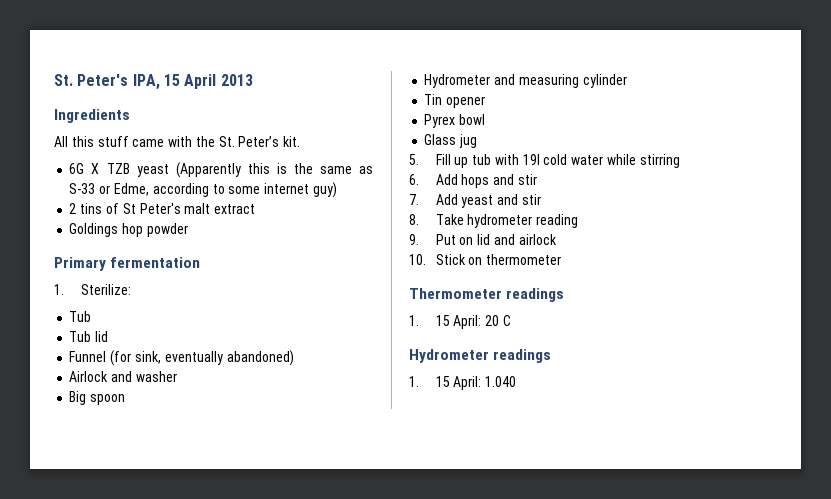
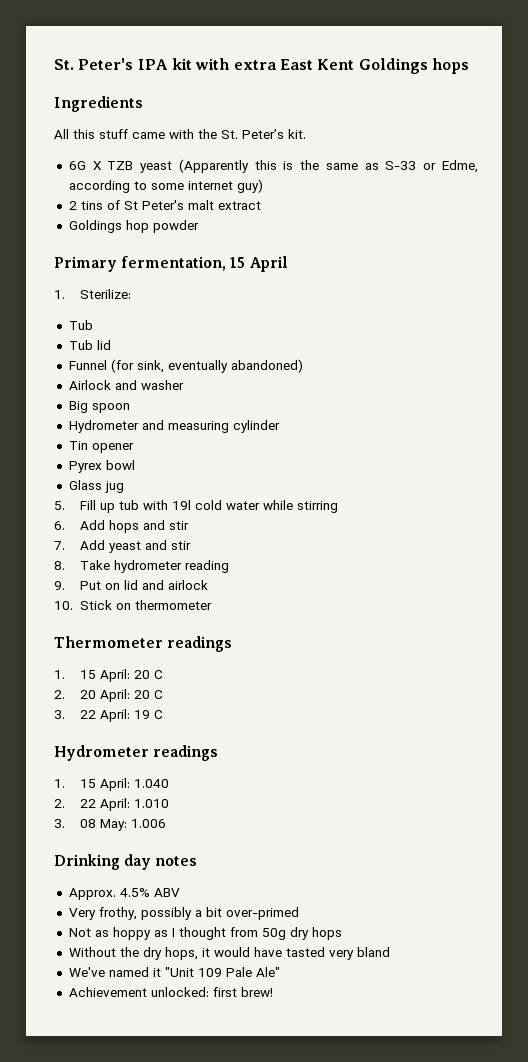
- St. Peter's IPA, 15 April 2013
+ St. Peter's IPA kit with extra East Kent Goldings hops
- Primary fermentation
+ Primary fermentation, 15 April
+ 2. 20 April: 20 C
+ 3. 22 April: 19 C
+ 2. 22 April: 1.010
+ 3. 08 May: 1.006
+ Drinking day notes
+ Approx. 4.5% ABV
+ Very frothy, possibly a bit over-primed
+ Not as hoppy as I thought from 50g dry hops
+ Without the dry hops, it would have tasted very bland
+ We've named it "Unit 109 Pale Ale"
+ Achievement unlocked: first brew!

